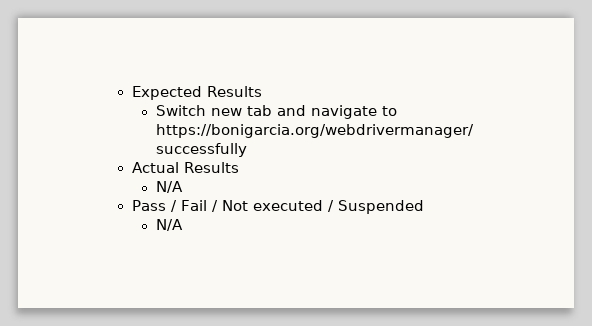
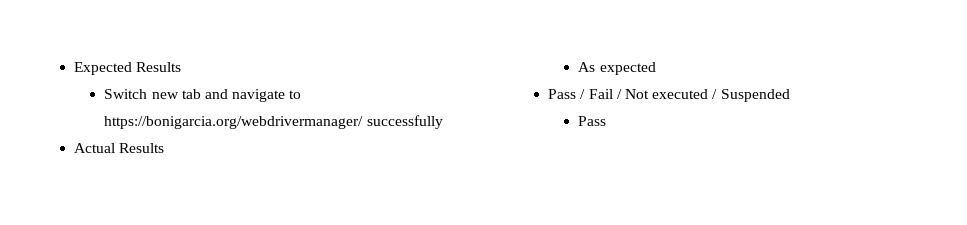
  Actual Results
- N/A
+ As expected
  Pass / Fail / Not executed / Suspended
- N/A
+ Pass

